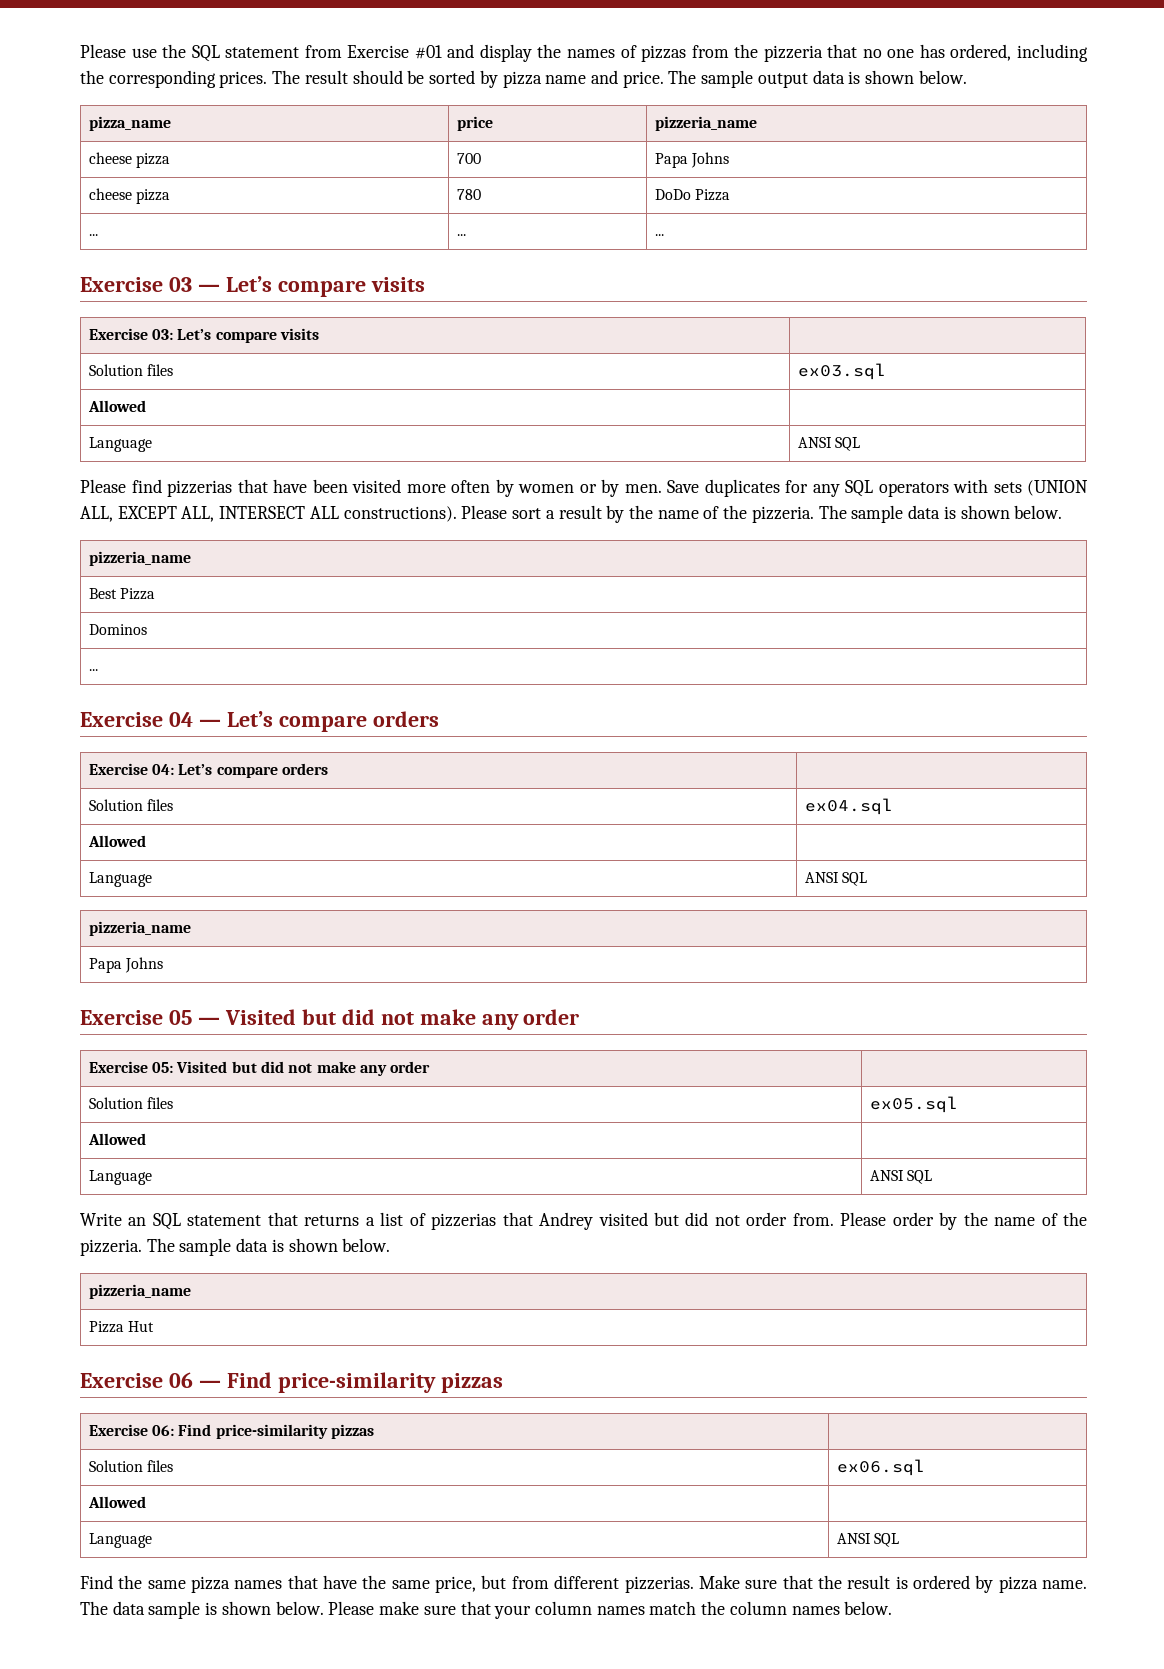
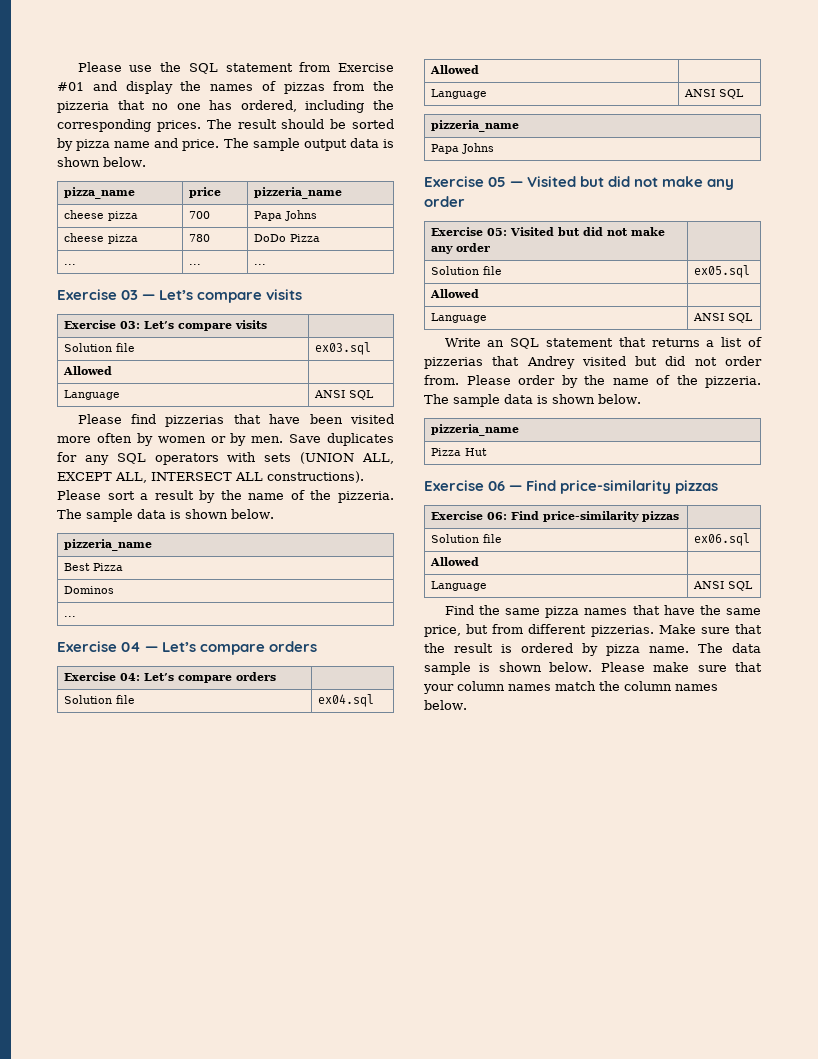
- Solution files | ex03.sql
+ Solution file | ex03.sql
- Solution files | ex04.sql
+ Solution file | ex04.sql
- Solution files | ex05.sql
+ Solution file | ex05.sql
- Solution files | ex06.sql
+ Solution file | ex06.sql

